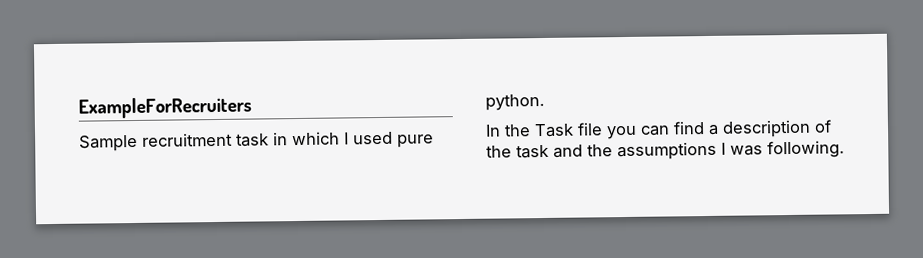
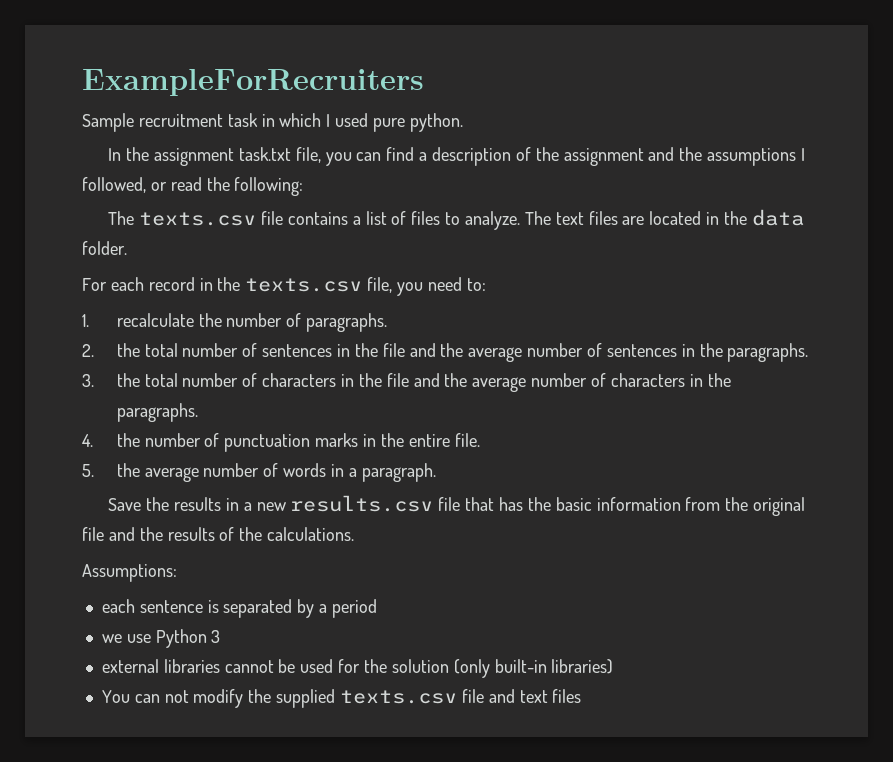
- In the Task file you can find a description of the task and the assumptions I was following.
+ In the assignment task.txt file, you can find a description of the assignment and the assumptions I followed, or read the following:
+ The texts.csv file contains a list of files to analyze. The text files are located in the data folder.
+ For each record in the texts.csv file, you need to:
+ 1. recalculate the number of paragraphs.
+ 2. the total number of sentences in the file and the average number of sentences in the paragraphs.
+ 3. the total number of characters in the file and the average number of characters in the paragraphs.
+ 4. the number of punctuation marks in the entire file.
+ 5. the average number of words in a paragraph.
+ Save the results in a new results.csv file that has the basic information from the original file and the results of the calculations.
+ Assumptions:
+ each sentence is separated by a period
+ we use Python 3
+ external libraries cannot be used for the solution (only built-in libraries)
+ You can not modify the supplied texts.csv file and text files

